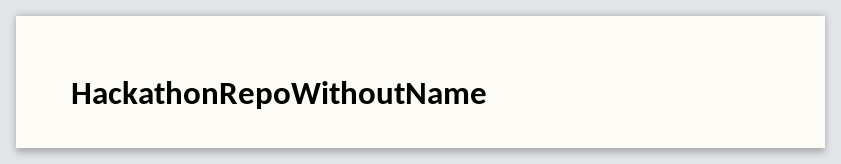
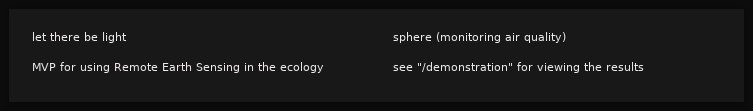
- HackathonRepoWithoutName
+ let there be light
+ MVP for using Remote Earth Sensing in the ecology sphere (monitoring air quality)
+ see "/demonstration" for viewing the results

